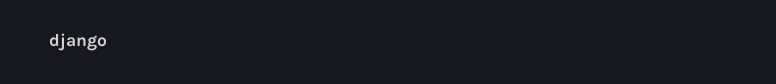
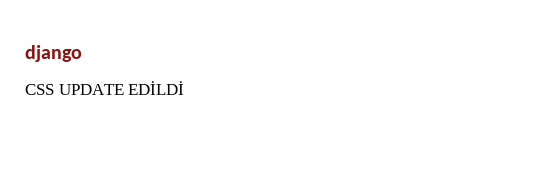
+ CSS UPDATE EDİLDİ

